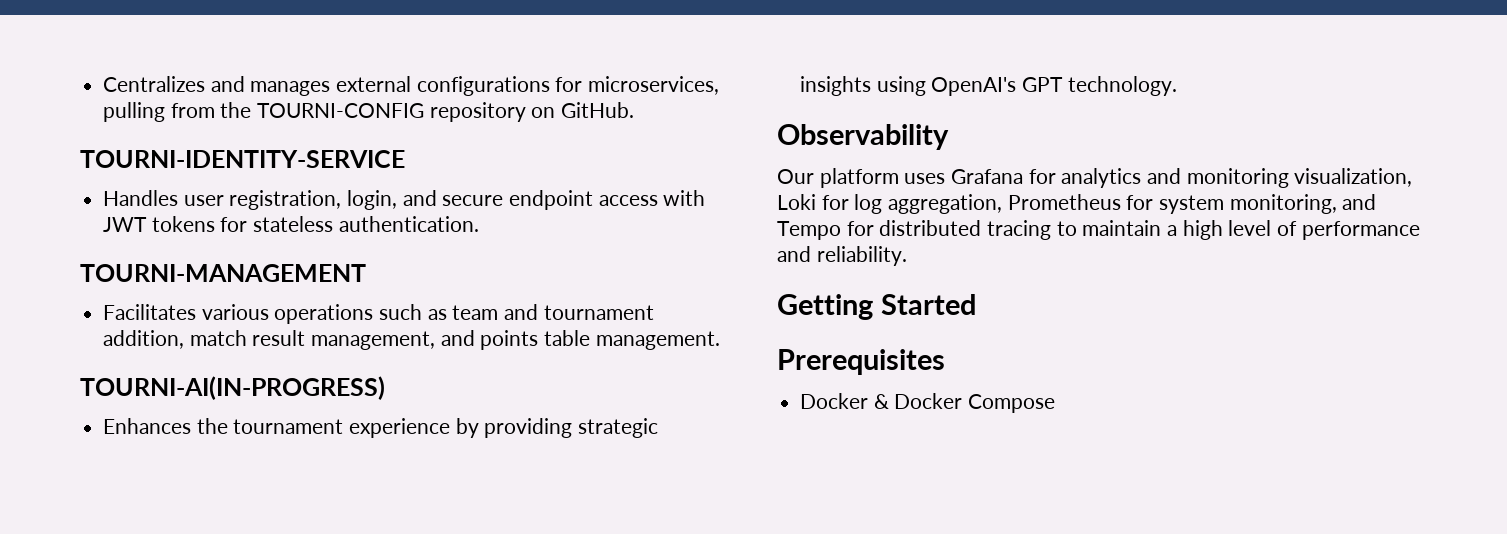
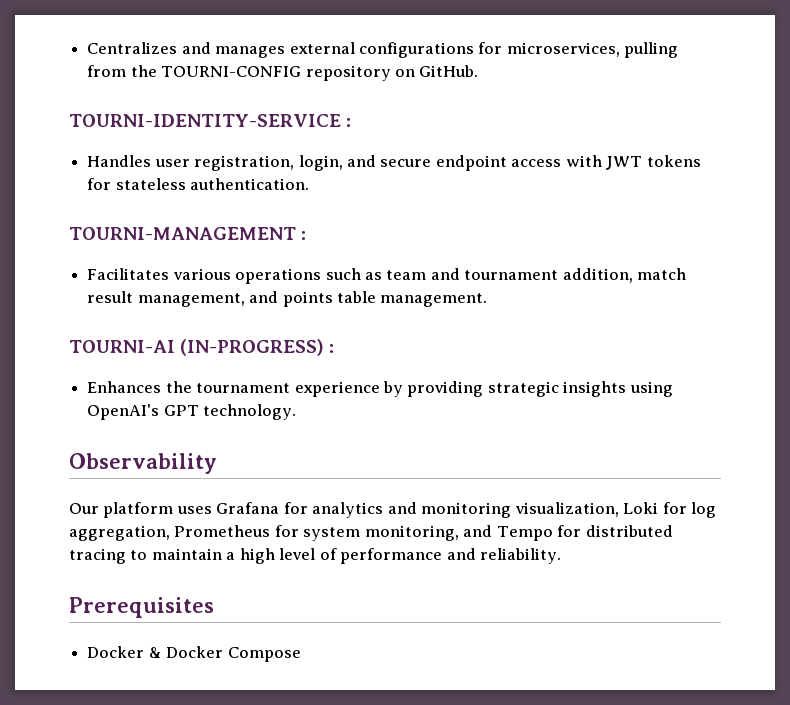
- TOURNI-IDENTITY-SERVICE
+ TOURNI-IDENTITY-SERVICE :
- TOURNI-MANAGEMENT
+ TOURNI-MANAGEMENT :
- TOURNI-AI(IN-PROGRESS)
+ TOURNI-AI (IN-PROGRESS) :
- Getting Started

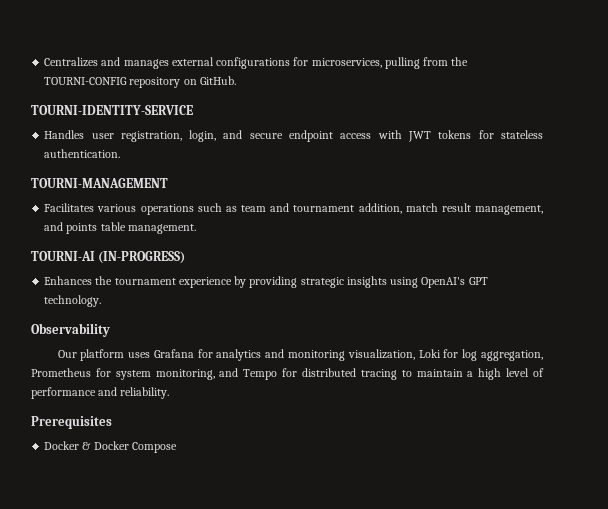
- TOURNI-IDENTITY-SERVICE :
+ TOURNI-IDENTITY-SERVICE
- TOURNI-MANAGEMENT :
+ TOURNI-MANAGEMENT
- TOURNI-AI (IN-PROGRESS) :
+ TOURNI-AI (IN-PROGRESS)

